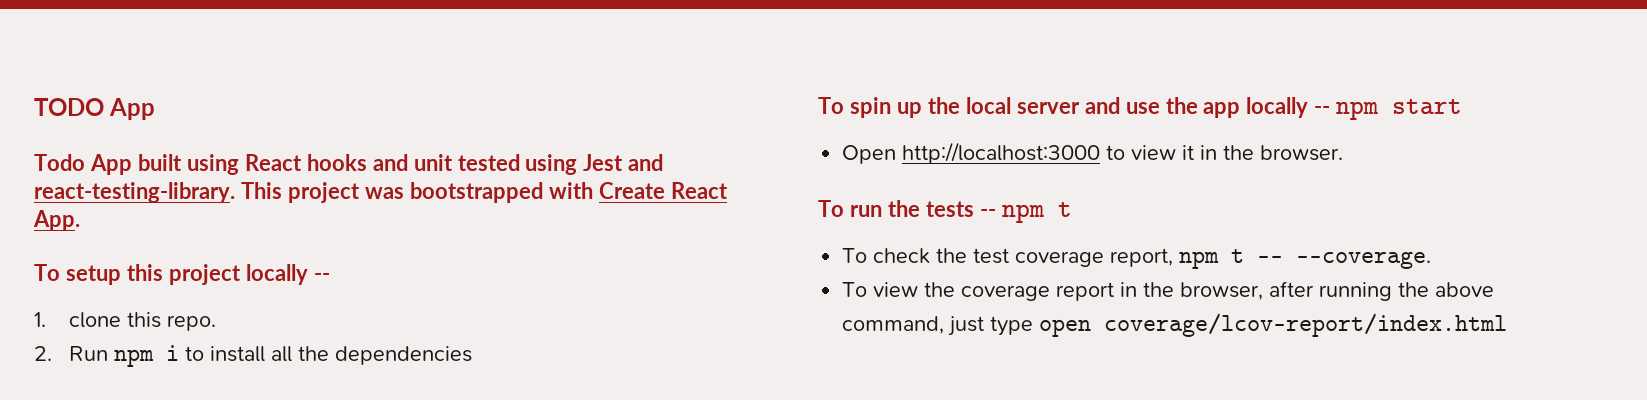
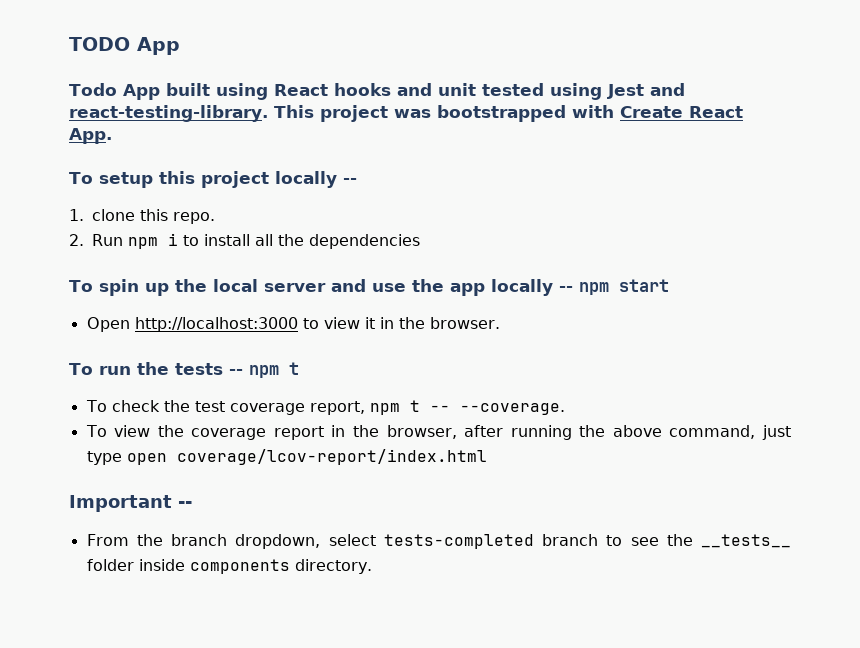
+ Important --
+ From the branch dropdown, select tests-completed branch to see the __tests__ folder inside components directory.

